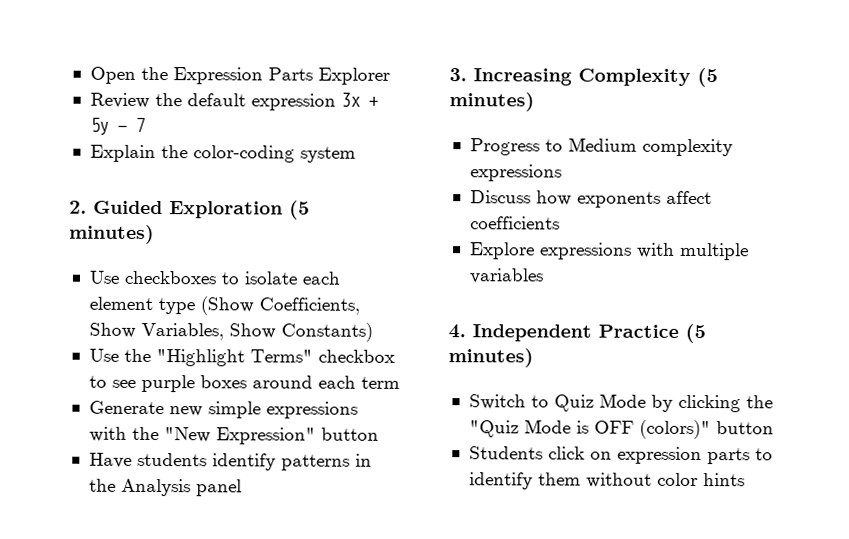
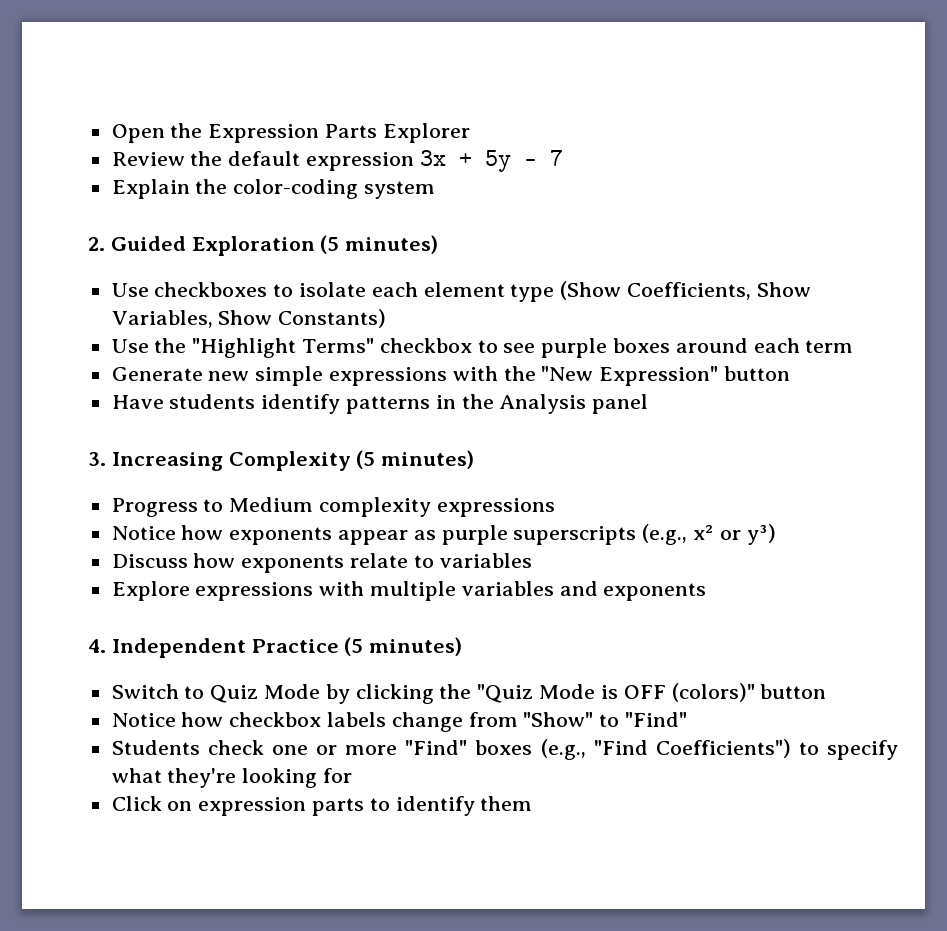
+ Notice how exponents appear as purple superscripts (e.g., x² or y³)
- Discuss how exponents affect coefficients
+ Discuss how exponents relate to variables
- Explore expressions with multiple variables
+ Explore expressions with multiple variables and exponents
- Students click on expression parts to identify them without color hints
+ Notice how checkbox labels change from "Show" to "Find"
+ Students check one or more "Find" boxes (e.g., "Find Coefficients") to specify what they're looking for
+ Click on expression parts to identify them

